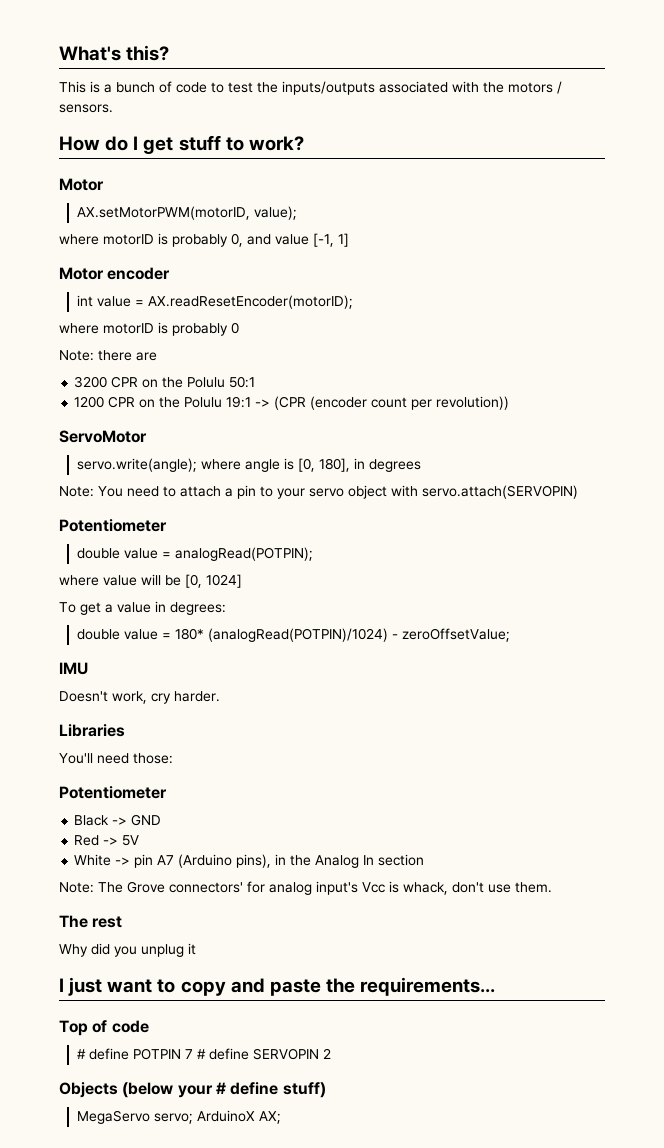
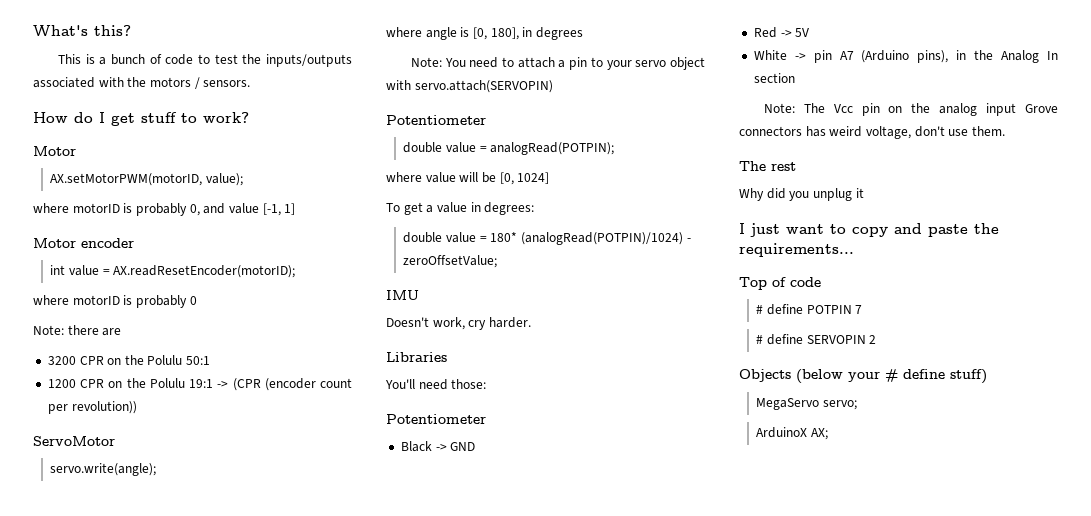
- servo.write(angle); where angle is [0, 180], in degrees
+ servo.write(angle);
+ where angle is [0, 180], in degrees
- Note: The Grove connectors' for analog input's Vcc is whack, don't use them.
+ Note: The Vcc pin on the analog input Grove connectors has weird voltage, don't use them.
- # define POTPIN 7 # define SERVOPIN 2
+ # define POTPIN 7
+ # define SERVOPIN 2
- MegaServo servo; ArduinoX AX;
+ MegaServo servo;
+ ArduinoX AX;

